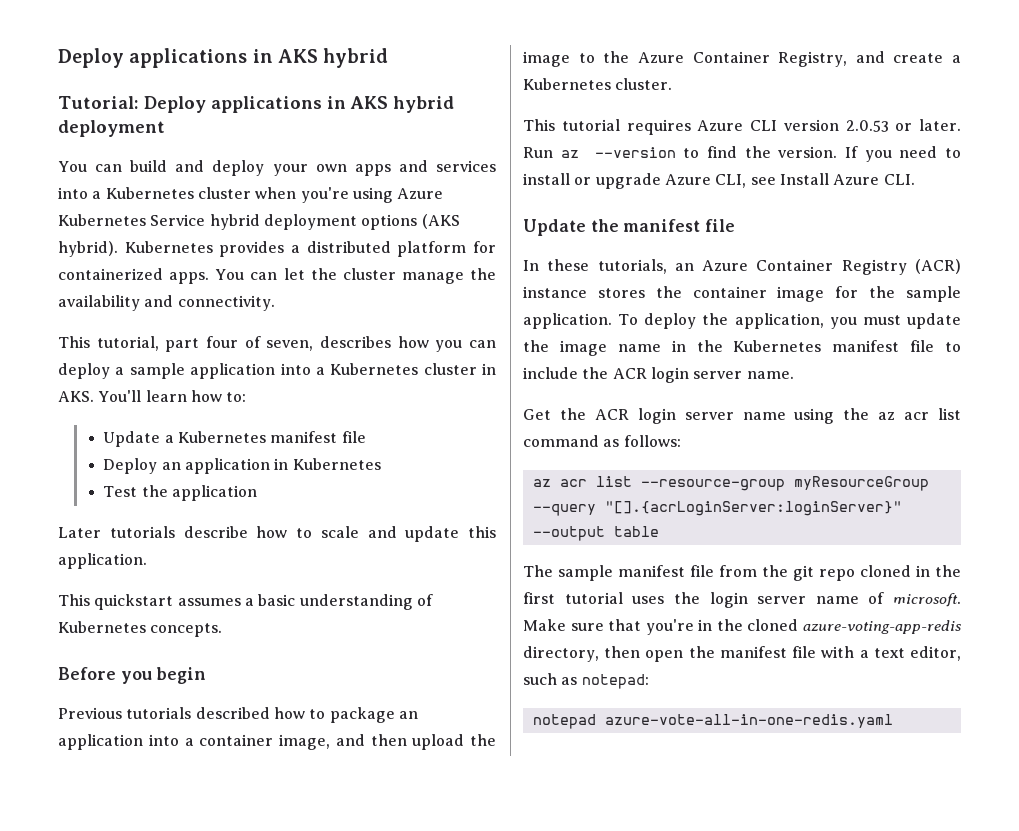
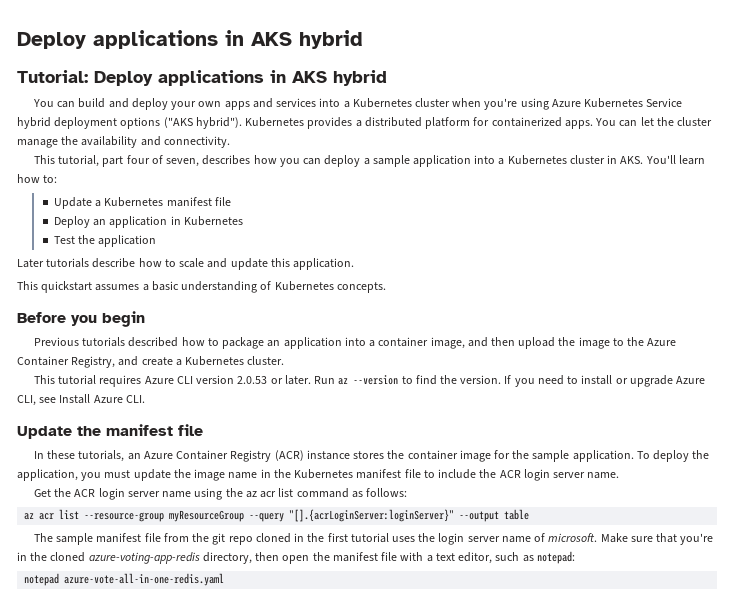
- Tutorial: Deploy applications in AKS hybrid deployment
+ Tutorial: Deploy applications in AKS hybrid
- You can build and deploy your own apps and services into a Kubernetes cluster when you're using Azure Kubernetes Service hybrid deployment options (AKS hybrid).
+ You can build and deploy your own apps and services into a Kubernetes cluster when you're using Azure Kubernetes Service hybrid deployment options ("AKS hybrid").

